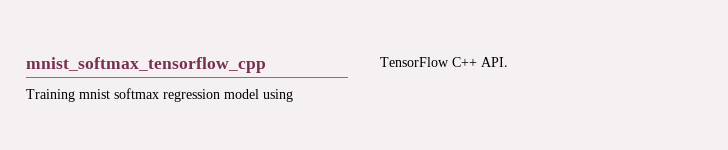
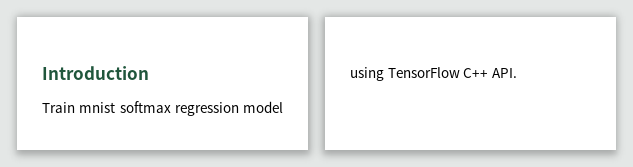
- mnist_softmax_tensorflow_cpp
- Training mnist softmax regression model using TensorFlow C++ API.
+ Introduction
+ Train mnist softmax regression model using TensorFlow C++ API.

